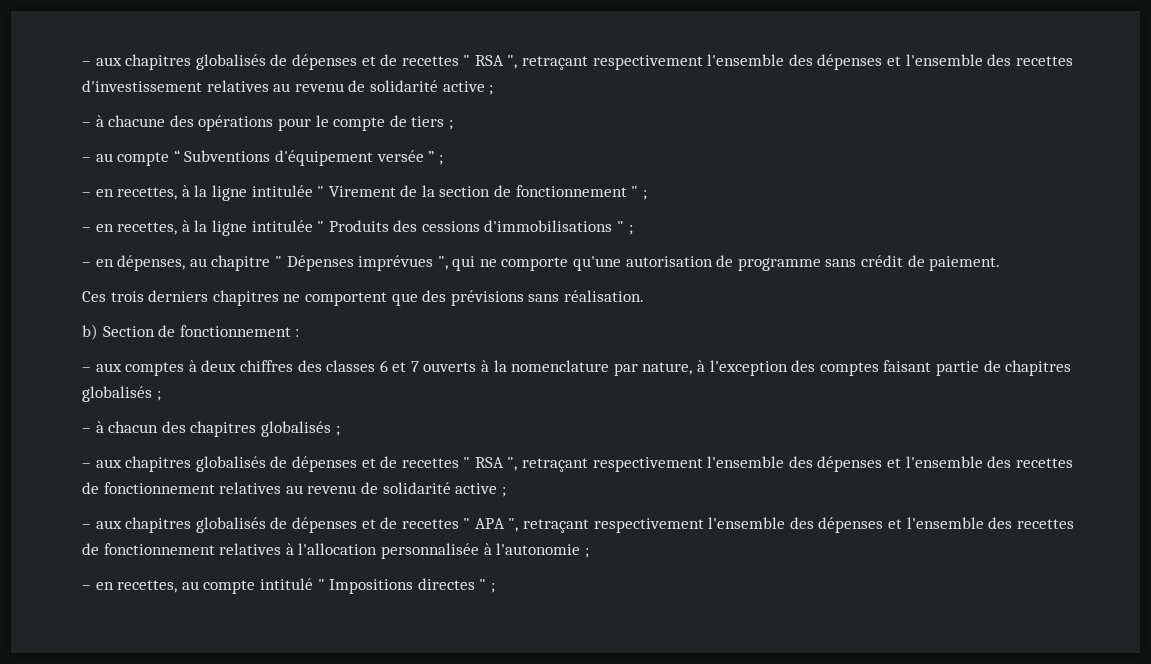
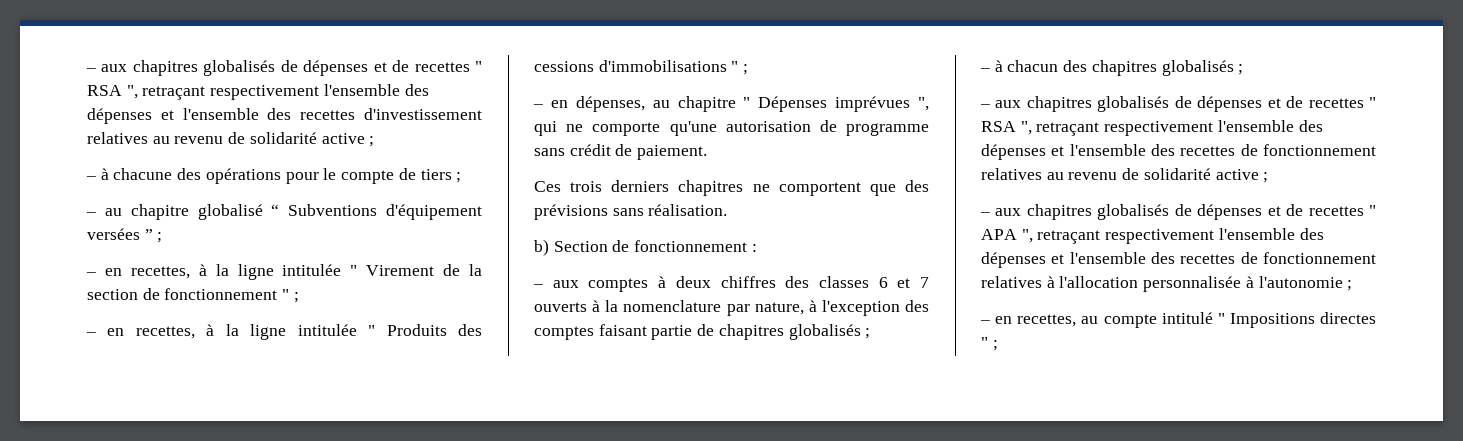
- – au compte “ Subventions d'équipement versée ” ;
+ – au chapitre globalisé “ Subventions d'équipement versées ” ;

